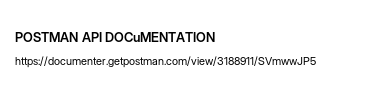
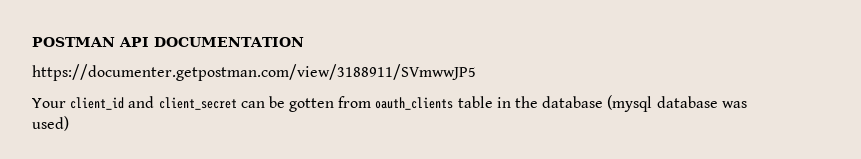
- POSTMAN API DOCuMENTATION
+ POSTMAN API DOCUMENTATION
+ Your client_id and client_secret can be gotten from oauth_clients table in the database (mysql database was used)

